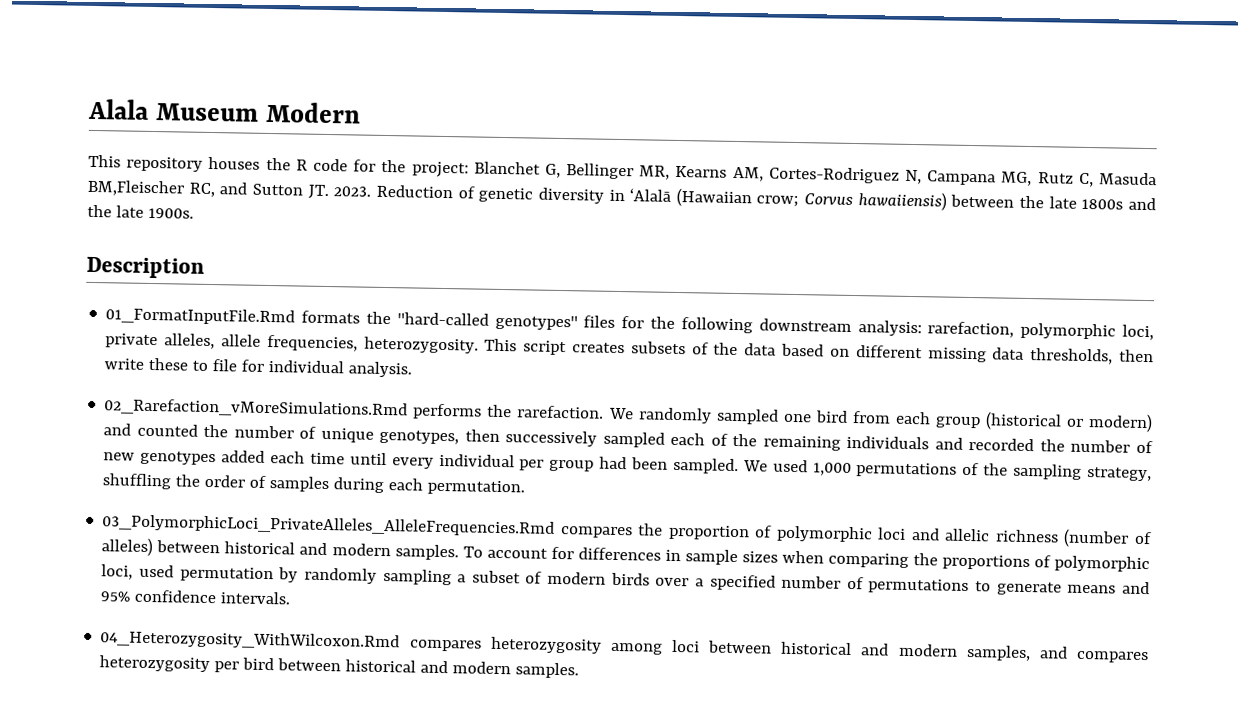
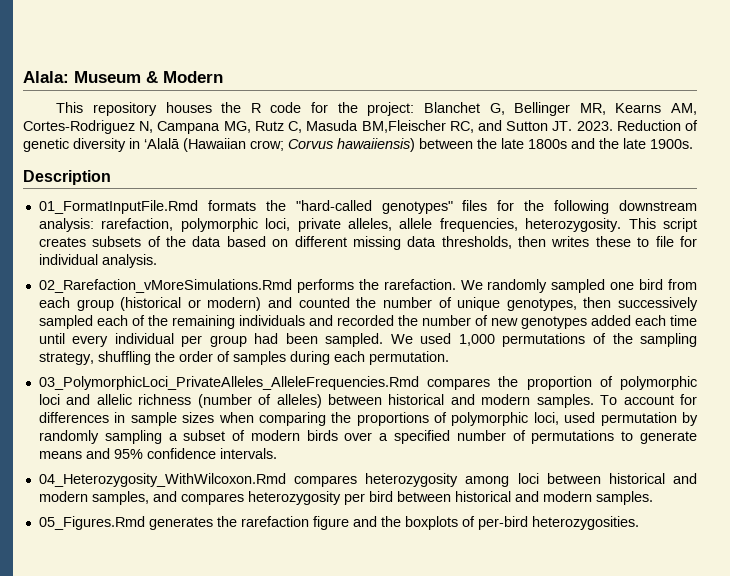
- Alala Museum Modern
+ Alala: Museum & Modern
- This script creates subsets of the data based on different missing data thresholds, then write these to file for individual analysis.
+ This script creates subsets of the data based on different missing data thresholds, then writes these to file for individual analysis.
+ 05_Figures.Rmd generates the rarefaction figure and the boxplots of per-bird heterozygosities.

